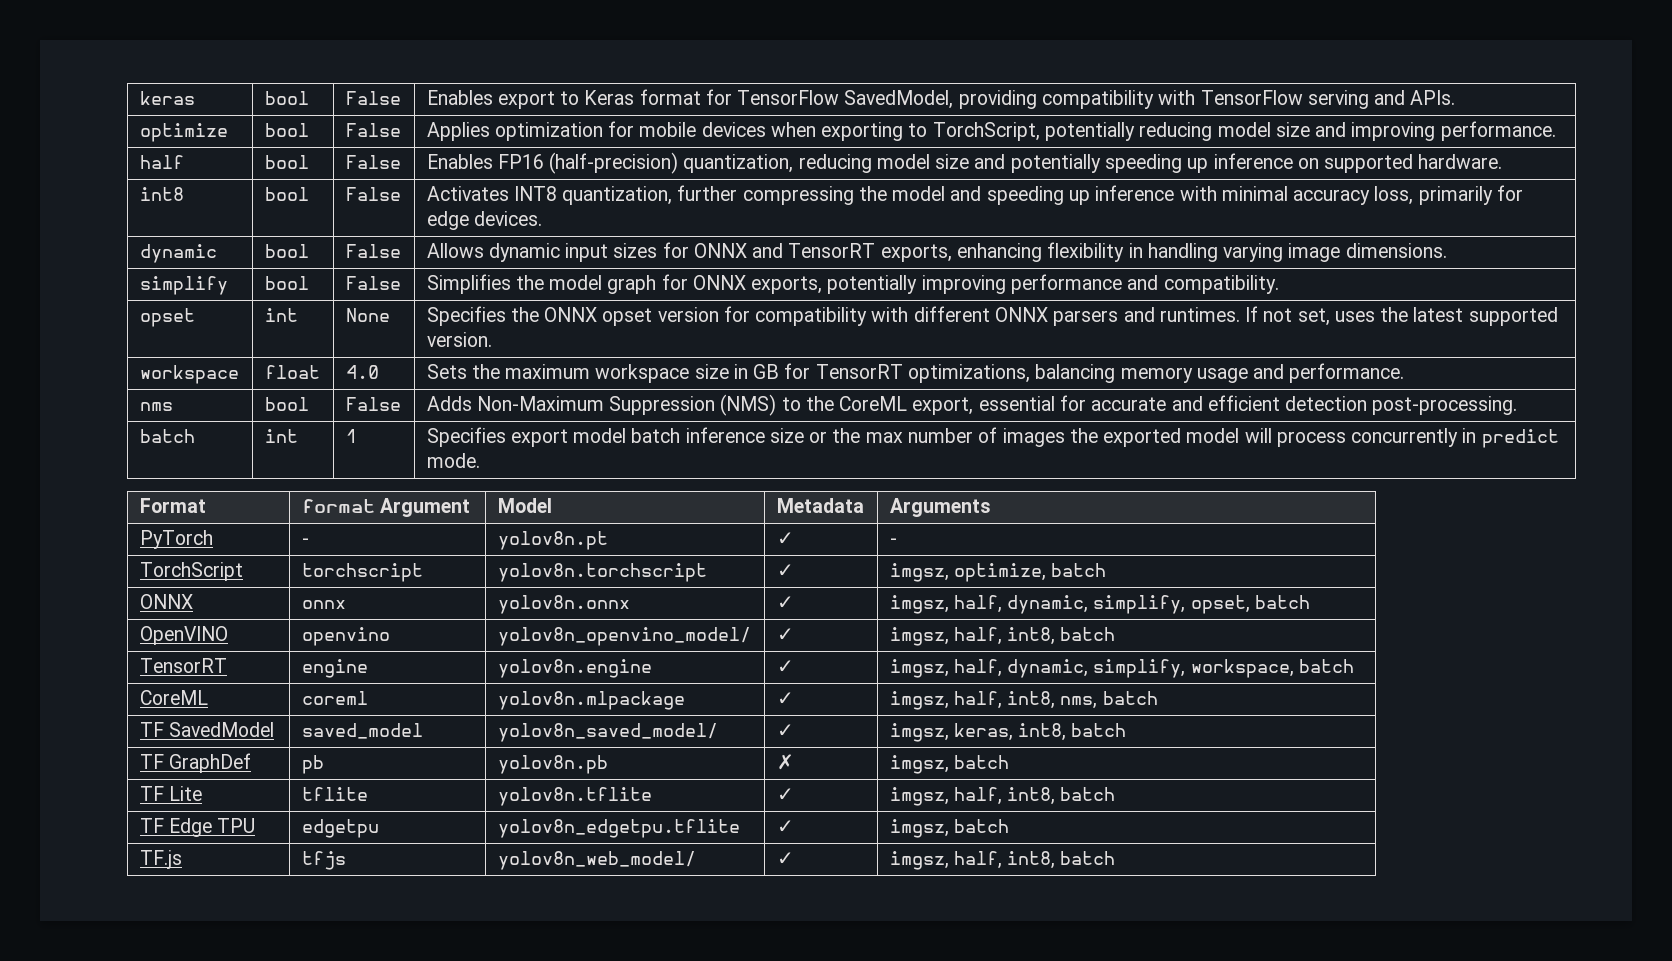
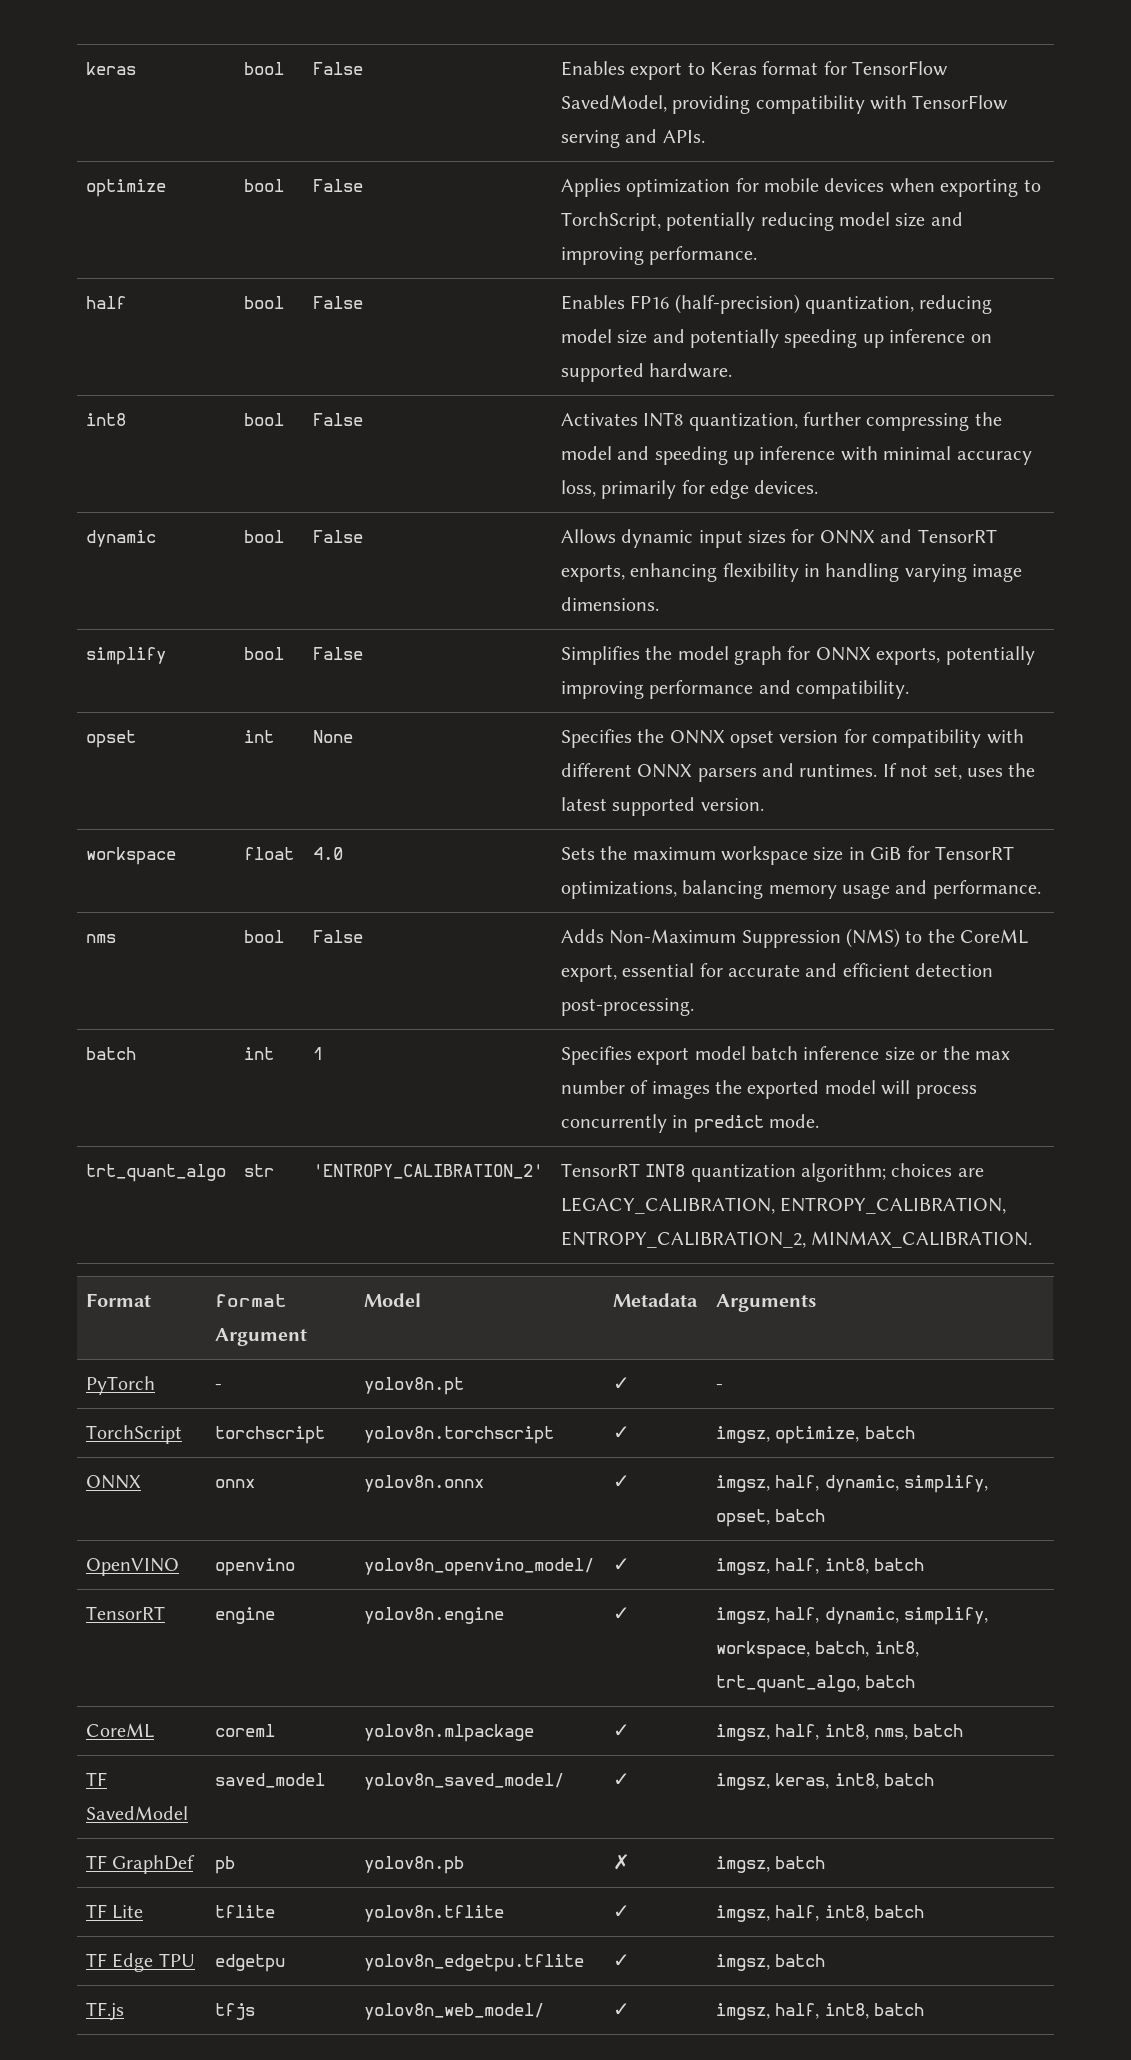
- workspace | float | 4.0 | Sets the maximum workspace size in GB for TensorRT optimizations, balancing memory usage and performance.
+ workspace | float | 4.0 | Sets the maximum workspace size in GiB for TensorRT optimizations, balancing memory usage and performance.
+ trt_quant_algo | str | 'ENTROPY_CALIBRATION_2' | TensorRT INT8 quantization algorithm; choices are LEGACY_CALIBRATION, ENTROPY_CALIBRATION, ENTROPY_CALIBRATION_2, MINMAX_CALIBRATION.
- TensorRT | engine | yolov8n.engine | ✓ | imgsz, half, dynamic, simplify, workspace, batch
+ TensorRT | engine | yolov8n.engine | ✓ | imgsz, half, dynamic, simplify, workspace, batch, int8, trt_quant_algo, batch

